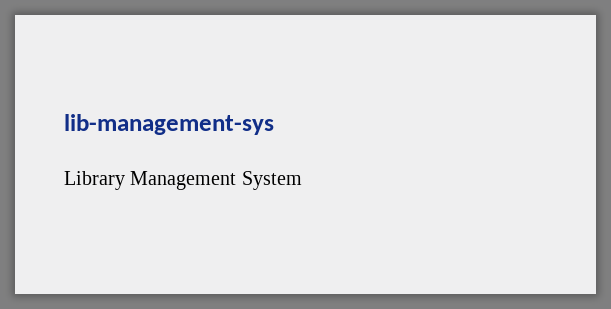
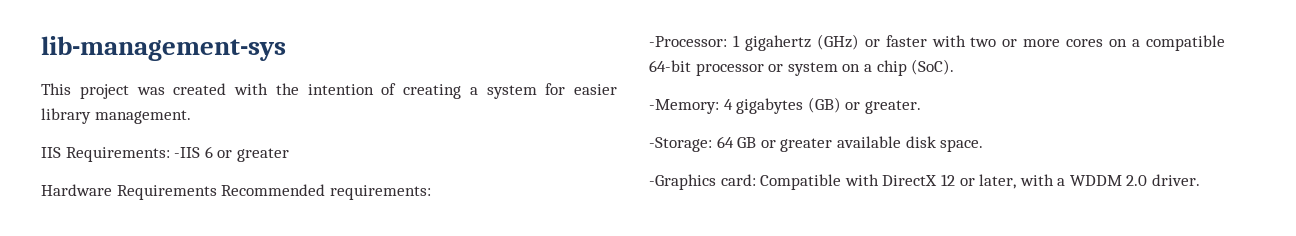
- Library Management System
+ This project was created with the intention of creating a system for easier library management.
+ IIS Requirements: -IIS 6 or greater
+ Hardware Requirements Recommended requirements:
+ -Processor: 1 gigahertz (GHz) or faster with two or more cores on a compatible 64-bit processor or system on a chip (SoC).
+ -Memory: 4 gigabytes (GB) or greater.
+ -Storage: 64 GB or greater available disk space.
+ -Graphics card: Compatible with DirectX 12 or later, with a WDDM 2.0 driver.

